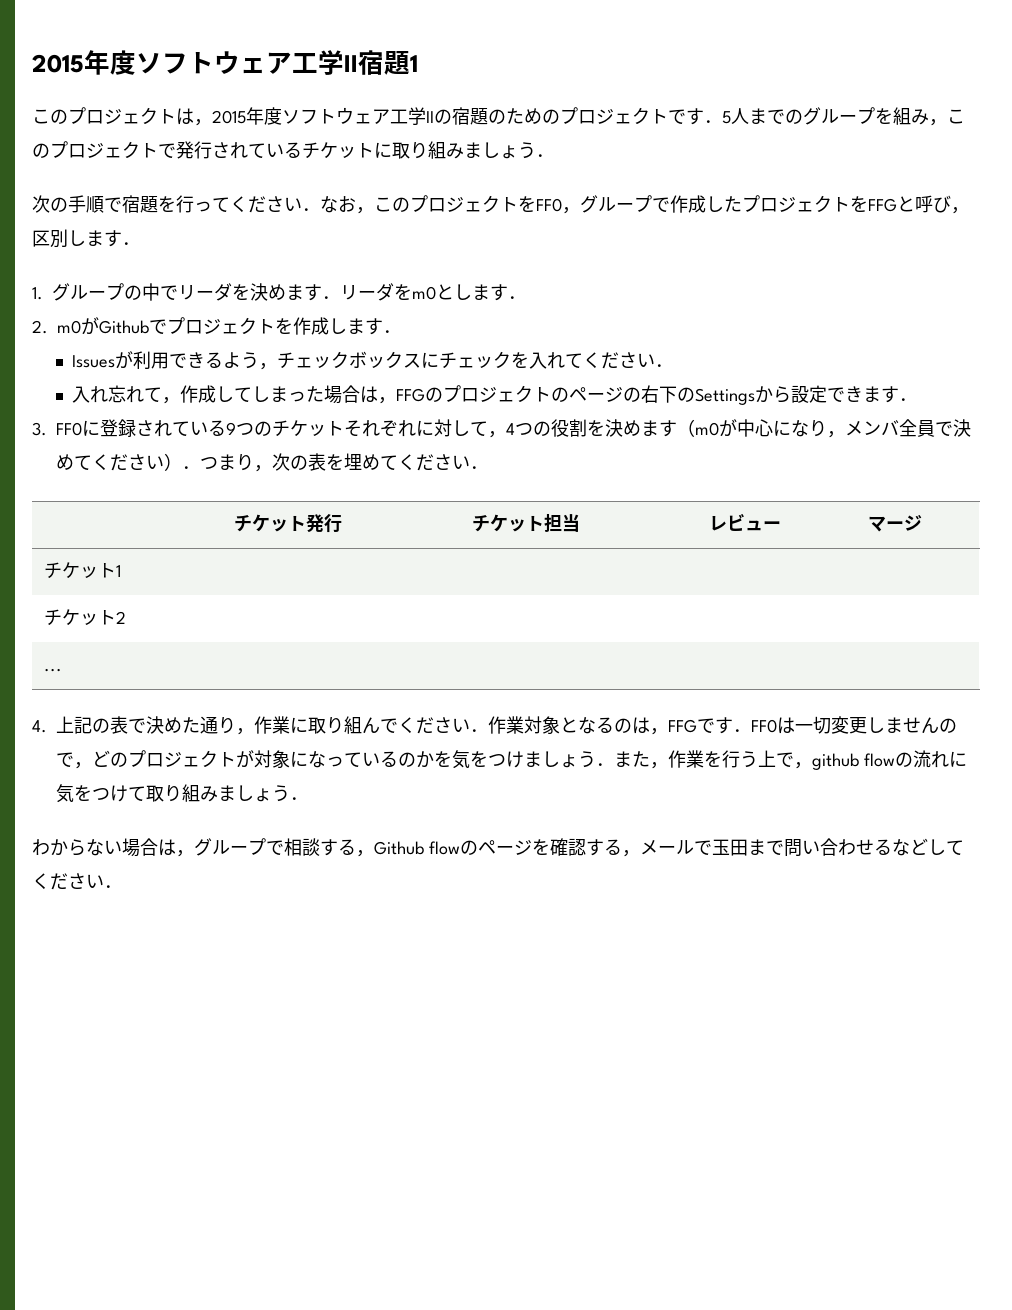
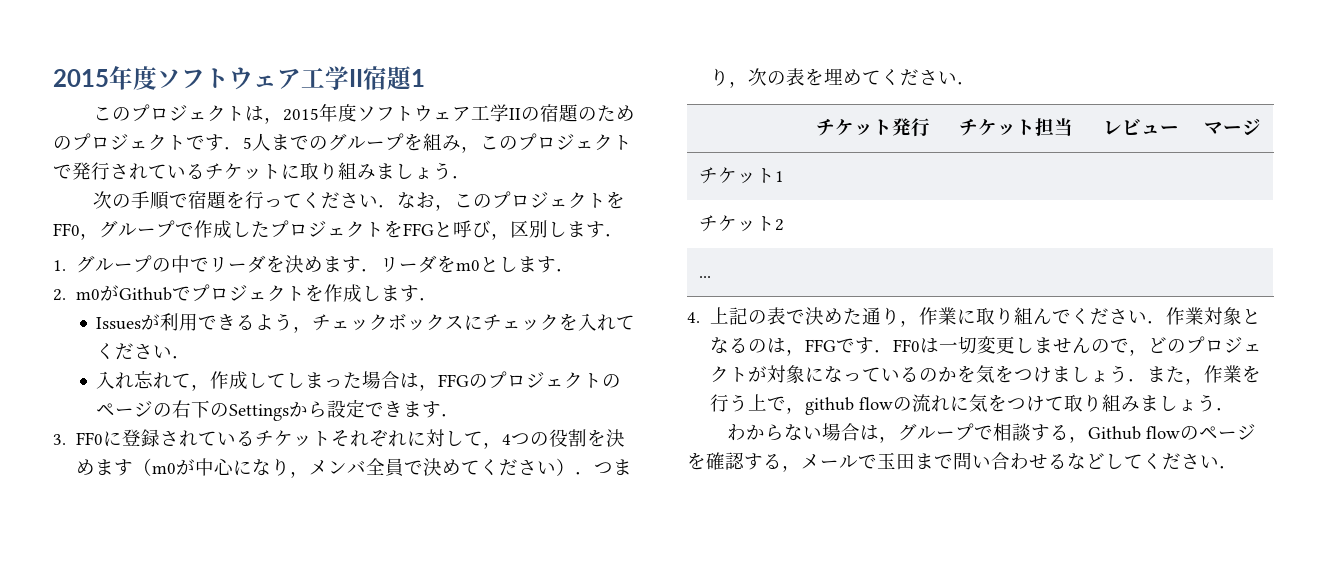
- 3. FF0に登録されている9つのチケットそれぞれに対して，4つの役割を決めます（m0が中心になり，メンバ全員で決めてください）．つまり，次の表を埋めてください．
+ 3. FF0に登録されているチケットそれぞれに対して，4つの役割を決めます（m0が中心になり，メンバ全員で決めてください）．つまり，次の表を埋めてください．

